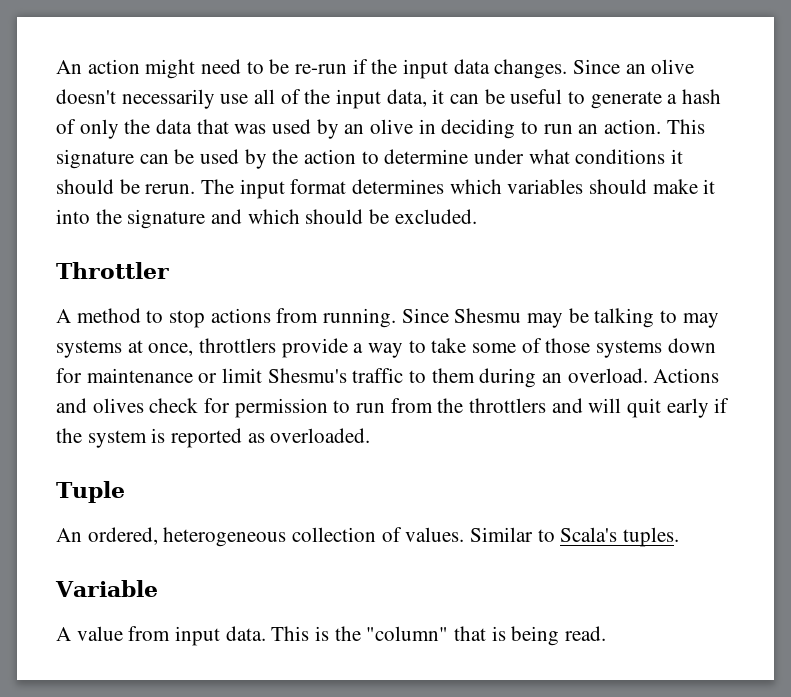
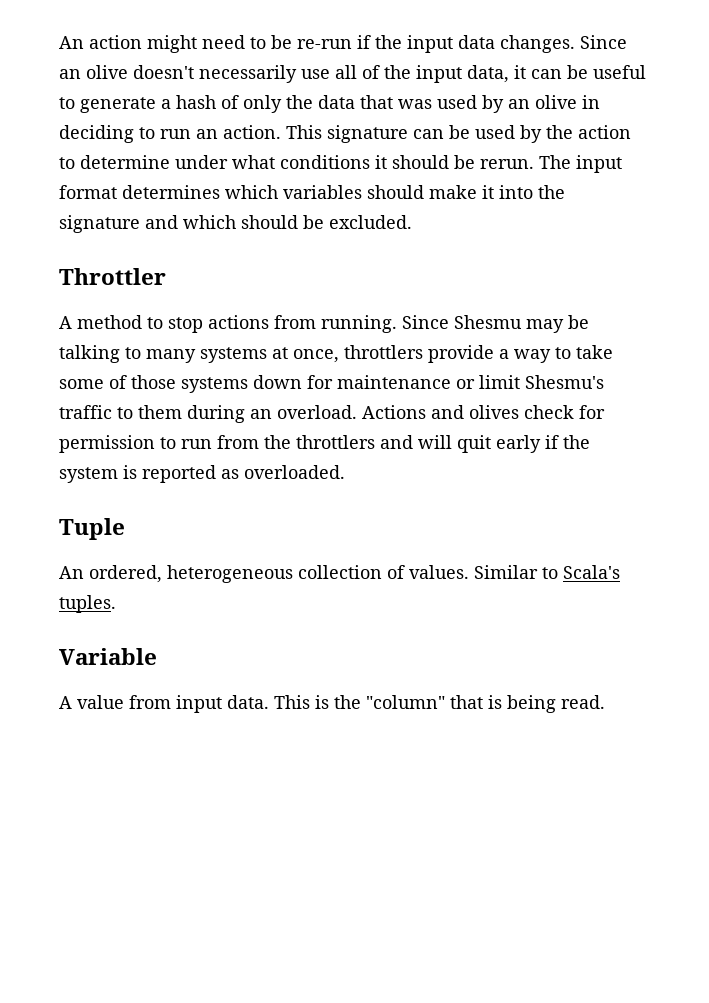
- Since Shesmu may be talking to may systems at once, throttlers provide a way to take some of those systems down for maintenance or limit Shesmu's traffic to them during an overload.
+ Since Shesmu may be talking to many systems at once, throttlers provide a way to take some of those systems down for maintenance or limit Shesmu's traffic to them during an overload.

